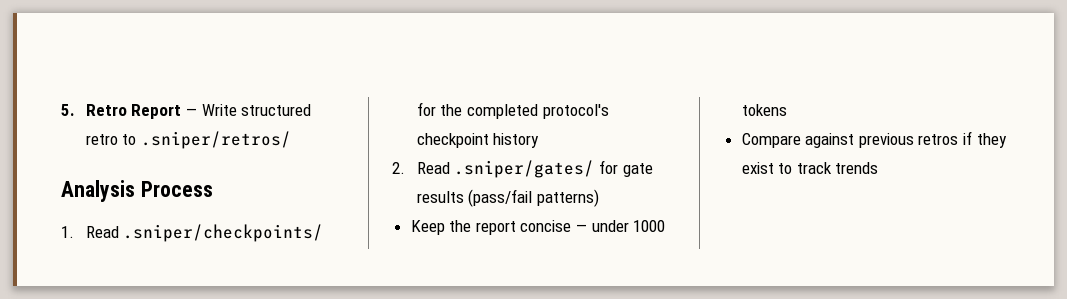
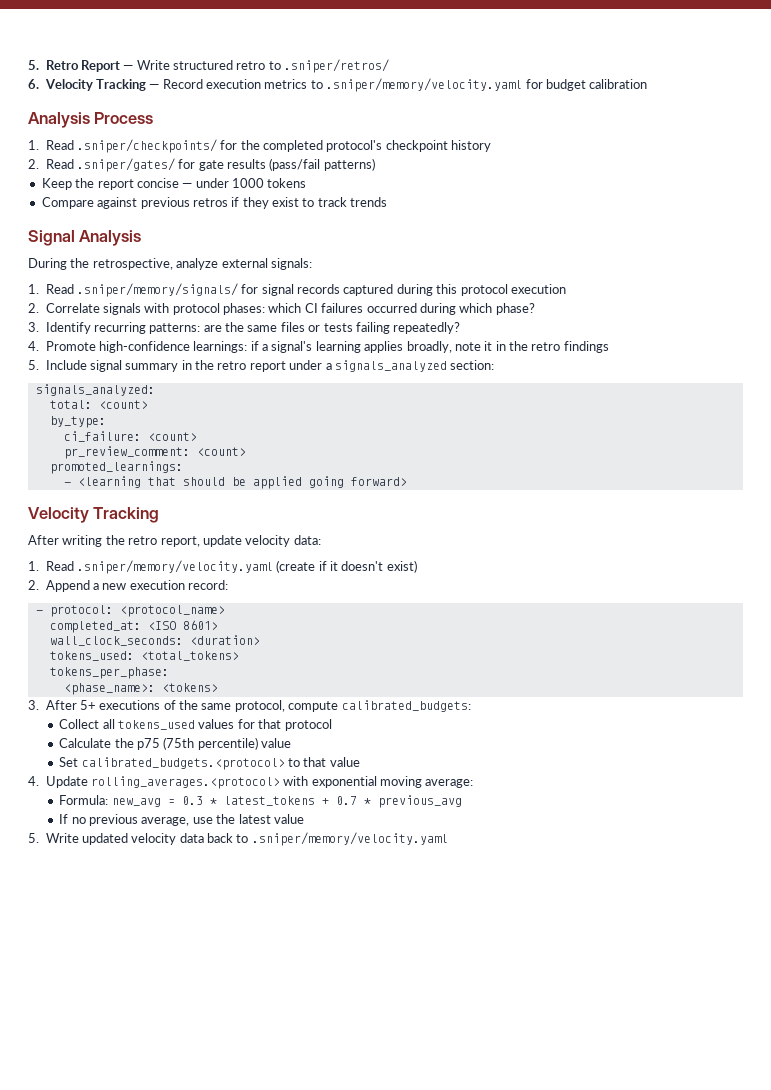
+ 6. Velocity Tracking — Record execution metrics to .sniper/memory/velocity.yaml for budget calibration
+ Signal Analysis
+ During the retrospective, analyze external signals:
+ 1. Read .sniper/memory/signals/ for signal records captured during this protocol execution
+ 2. Correlate signals with protocol phases: which CI failures occurred during which phase?
+ 3. Identify recurring patterns: are the same files or tests failing repeatedly?
+ 4. Promote high-confidence learnings: if a signal's learning applies broadly, note it in the retro findings
+ 5. Include signal summary in the retro report under a signals_analyzed section:
+ signals_analyzed:
+ total: <count>
+ by_type:
+ ci_failure: <count>
+ pr_review_comment: <count>
+ promoted_learnings:
+ - <learning that should be applied going forward>
+ Velocity Tracking
+ After writing the retro report, update velocity data:
+ 1. Read .sniper/memory/velocity.yaml (create if it doesn't exist)
+ 2. Append a new execution record:
+ - protocol: <protocol_name>
+ completed_at: <ISO 8601>
+ wall_clock_seconds: <duration>
+ tokens_used: <total_tokens>
+ tokens_per_phase:
+ <phase_name>: <tokens>
+ 3. After 5+ executions of the same protocol, compute calibrated_budgets:
+ Collect all tokens_used values for that protocol
+ Calculate the p75 (75th percentile) value
+ Set calibrated_budgets.<protocol> to that value
+ 4. Update rolling_averages.<protocol> with exponential moving average:
+ Formula: new_avg = 0.3 * latest_tokens + 0.7 * previous_avg
+ If no previous average, use the latest value
+ 5. Write updated velocity data back to .sniper/memory/velocity.yaml

